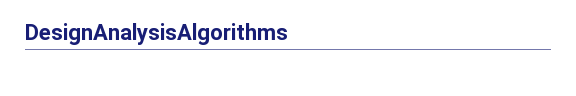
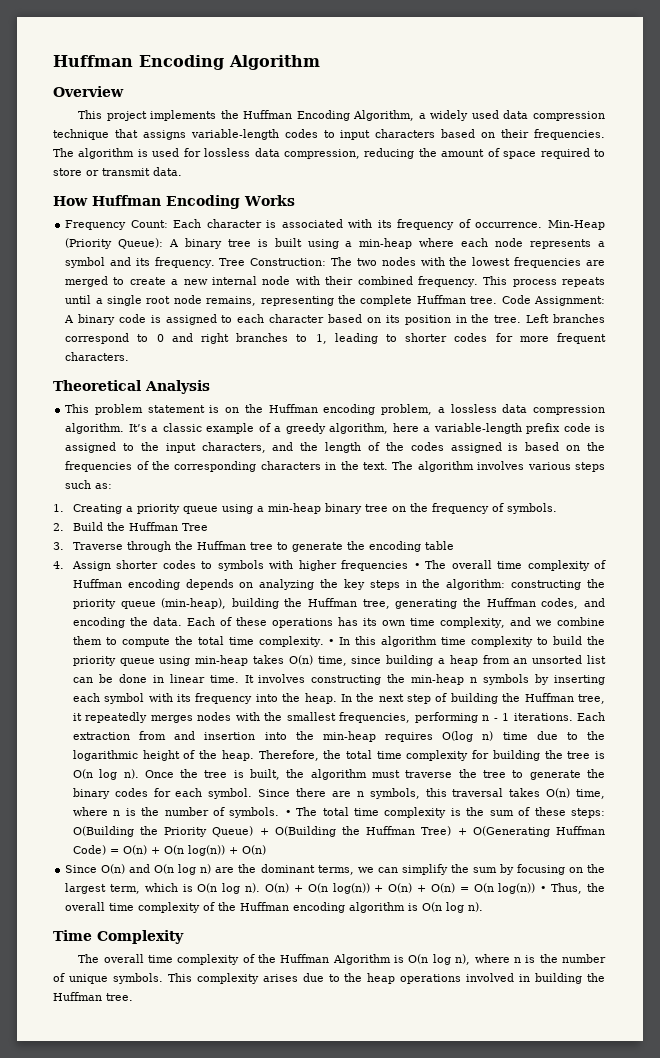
- DesignAnalysisAlgorithms
+ Huffman Encoding Algorithm
+ Overview
+ This project implements the Huffman Encoding Algorithm, a widely used data compression technique that assigns variable-length codes to input characters based on their frequencies. The algorithm is used for lossless data compression, reducing the amount of space required to store or transmit data.
+ How Huffman Encoding Works
+ Frequency Count: Each character is associated with its frequency of occurrence. Min-Heap (Priority Queue): A binary tree is built using a min-heap where each node represents a symbol and its frequency. Tree Construction: The two nodes with the lowest frequencies are merged to create a new internal node with their combined frequency. This process repeats until a single root node remains, representing the complete Huffman tree. Code Assignment: A binary code is assigned to each character based on its position in the tree. Left branches correspond to 0 and right branches to 1, leading to shorter codes for more frequent characters.
+ Theoretical Analysis
+ This problem statement is on the Huffman encoding problem, a lossless data compression algorithm. It’s a classic example of a greedy algorithm, here a variable-length prefix code is assigned to the input characters, and the length of the codes assigned is based on the frequencies of the corresponding characters in the text. The algorithm involves various steps such as:
+ 1. Creating a priority queue using a min-heap binary tree on the frequency of symbols.
+ 2. Build the Huffman Tree
+ 3. Traverse through the Huffman tree to generate the encoding table
+ 4. Assign shorter codes to symbols with higher frequencies • The overall time complexity of Huffman encoding depends on analyzing the key steps in the algorithm: constructing the priority queue (min-heap), building the Huffman tree, generating the Huffman codes, and encoding the data. Each of these operations has its own time complexity, and we combine them to compute the total time complexity. • In this algorithm time complexity to build the priority queue using min-heap takes O(n) time, since building a heap from an unsorted list can be done in linear time. It involves constructing the min-heap n symbols by inserting each symbol with its frequency into the heap. In the next step of building the Huffman tree, it repeatedly merges nodes with the smallest frequencies, performing n - 1 iterations. Each extraction from and insertion into the min-heap requires O(log n) time due to the logarithmic height of the heap. Therefore, the total time complexity for building the tree is O(n log n). Once the tree is built, the algorithm must traverse the tree to generate the binary codes for each symbol. Since there are n symbols, this traversal takes O(n) time, where n is the number of symbols. • The total time complexity is the sum of these steps: O(Building the Priority Queue) + O(Building the Huffman Tree) + O(Generating Huffman Code) = O(n) + O(n log(n)) + O(n)
+ Since O(n) and O(n log n) are the dominant terms, we can simplify the sum by focusing on the largest term, which is O(n log n). O(n) + O(n log(n)) + O(n) + O(n) = O(n log(n)) • Thus, the overall time complexity of the Huffman encoding algorithm is O(n log n).
+ Time Complexity
+ The overall time complexity of the Huffman Algorithm is O(n log n), where n is the number of unique symbols. This complexity arises due to the heap operations involved in building the Huffman tree.

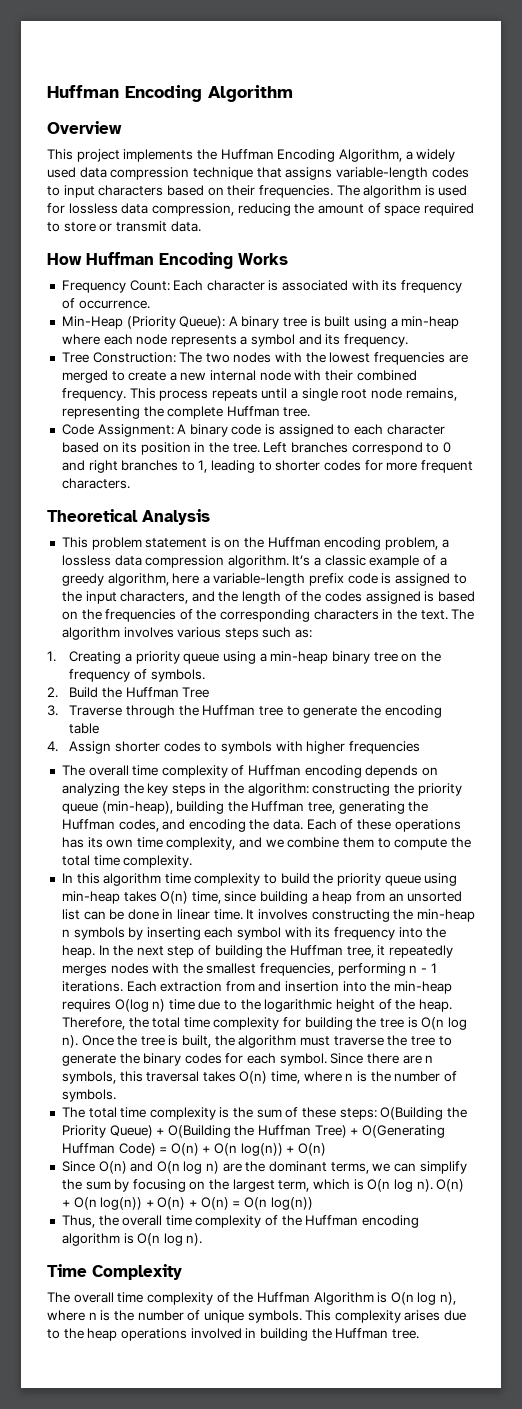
- Frequency Count: Each character is associated with its frequency of occurrence. Min-Heap (Priority Queue): A binary tree is built using a min-heap where each node represents a symbol and its frequency. Tree Construction: The two nodes with the lowest frequencies are merged to create a new internal node with their combined frequency.
+ Frequency Count: Each character is associated with its frequency of occurrence.
+ Min-Heap (Priority Queue): A binary tree is built using a min-heap where each node represents a symbol and its frequency.
+ Tree Construction: The two nodes with the lowest frequencies are merged to create a new internal node with their combined frequency.
- This process repeats until a single root node remains, representing the complete Huffman tree. Code Assignment: A binary code is assigned to each character based on its position in the tree.
+ This process repeats until a single root node remains, representing the complete Huffman tree.
+ Code Assignment: A binary code is assigned to each character based on its position in the tree.
- 4. Assign shorter codes to symbols with higher frequencies • The overall time complexity of Huffman encoding depends on analyzing the key steps in the algorithm: constructing the priority queue (min-heap), building the Huffman tree, generating the Huffman codes, and encoding the data.
+ 4. Assign shorter codes to symbols with higher frequencies
+ The overall time complexity of Huffman encoding depends on analyzing the key steps in the algorithm: constructing the priority queue (min-heap), building the Huffman tree, generating the Huffman codes, and encoding the data.
- Each of these operations has its own time complexity, and we combine them to compute the total time complexity. • In this algorithm time complexity to build the priority queue using min-heap takes O(n) time, since building a heap from an unsorted list can be done in linear time.
+ Each of these operations has its own time complexity, and we combine them to compute the total time complexity.
+ In this algorithm time complexity to build the priority queue using min-heap takes O(n) time, since building a heap from an unsorted list can be done in linear time.
- Since there are n symbols, this traversal takes O(n) time, where n is the number of symbols. • The total time complexity is the sum of these steps: O(Building the Priority Queue) + O(Building the Huffman Tree) + O(Generating Huffman Code) = O(n) + O(n log(n)) + O(n)
+ Since there are n symbols, this traversal takes O(n) time, where n is the number of symbols.
+ The total time complexity is the sum of these steps: O(Building the Priority Queue) + O(Building the Huffman Tree) + O(Generating Huffman Code) = O(n) + O(n log(n)) + O(n)
- O(n) + O(n log(n)) + O(n) + O(n) = O(n log(n)) • Thus, the overall time complexity of the Huffman encoding algorithm is O(n log n).
+ O(n) + O(n log(n)) + O(n) + O(n) = O(n log(n))
+ Thus, the overall time complexity of the Huffman encoding algorithm is O(n log n).

